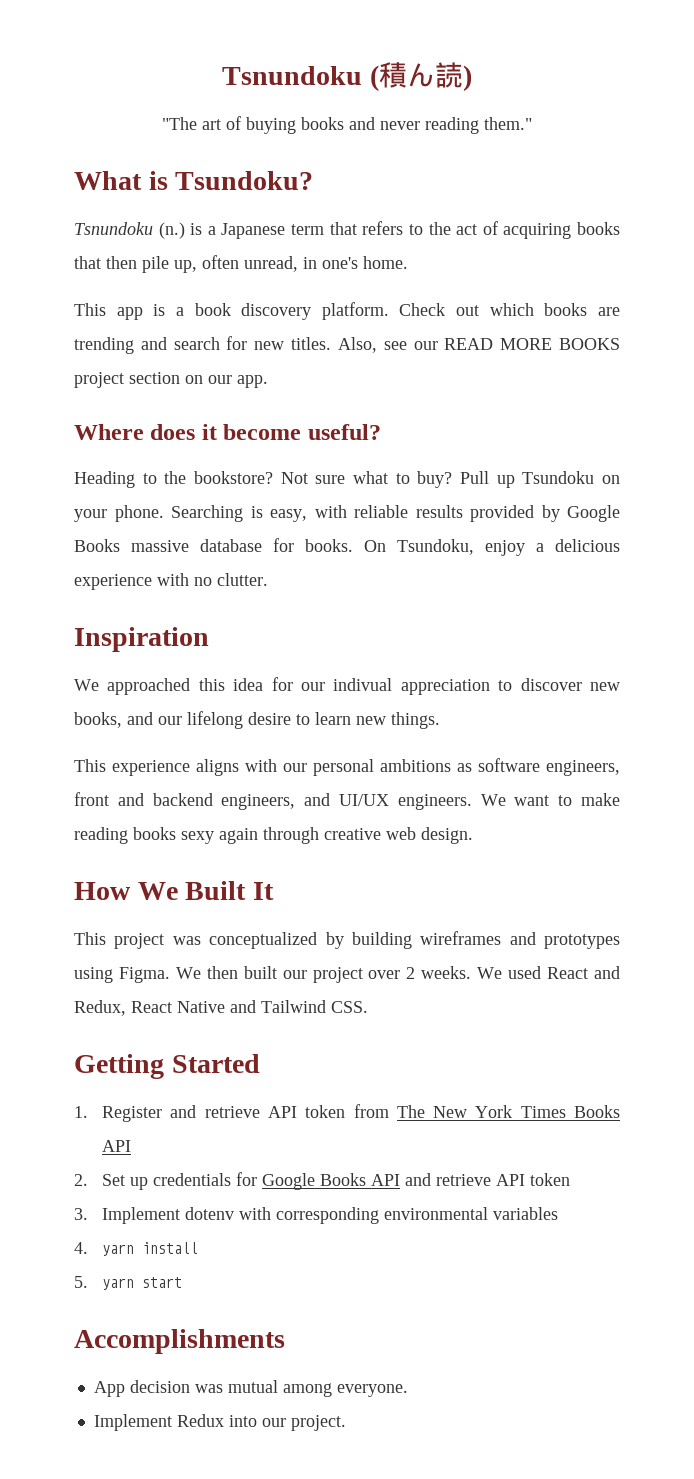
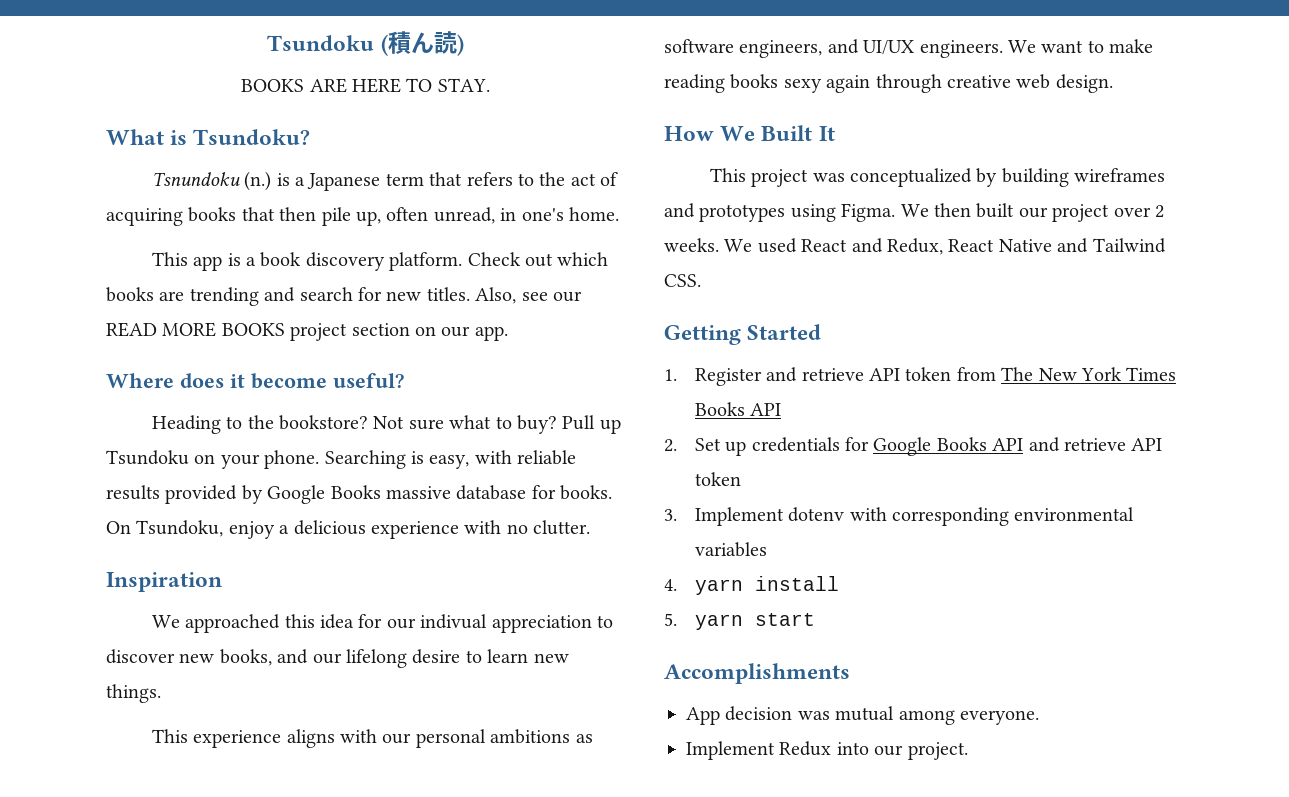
- Tsnundoku (積ん読)
+ Tsundoku (積ん読)
- "The art of buying books and never reading them."
+ BOOKS ARE HERE TO STAY.
- This experience aligns with our personal ambitions as software engineers, front and backend engineers, and UI/UX engineers.
+ This experience aligns with our personal ambitions as software engineers, and UI/UX engineers.

